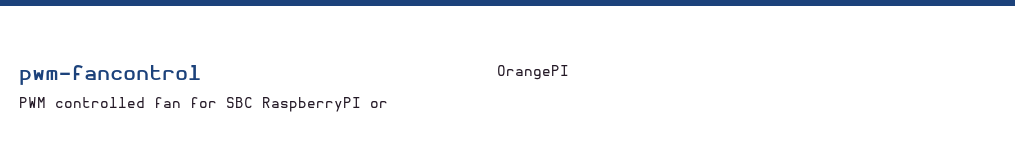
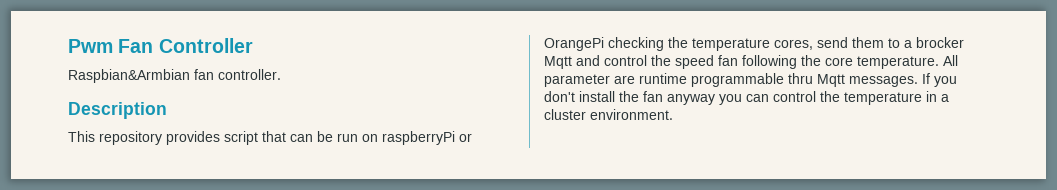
- pwm-fancontrol
- PWM controlled fan for SBC RaspberryPI or OrangePI
+ Pwm Fan Controller
+ Raspbian&Armbian fan controller.
+ Description
+ This repository provides script that can be run on raspberryPi or OrangePi checking the temperature cores, send them to a brocker Mqtt and control the speed fan following the core temperature. All parameter are runtime programmable thru Mqtt messages. If you don't install the fan anyway you can control the temperature in a cluster environment.

